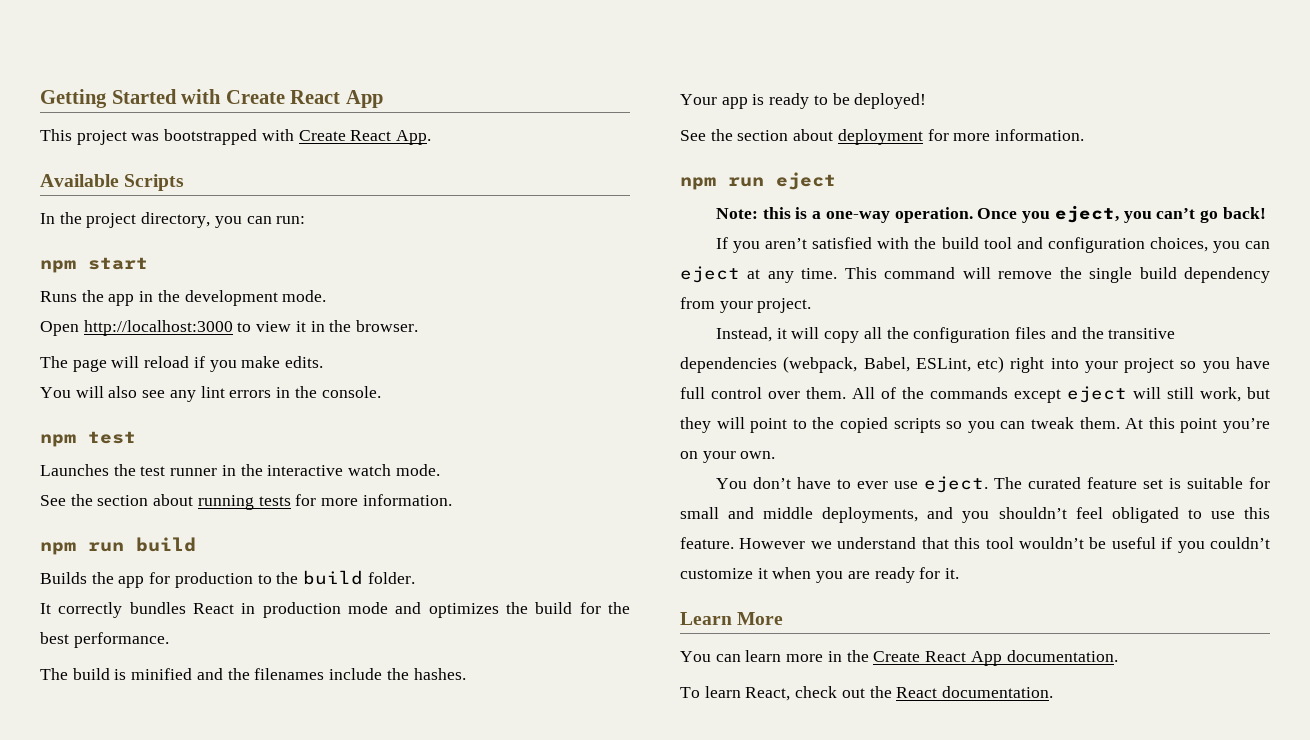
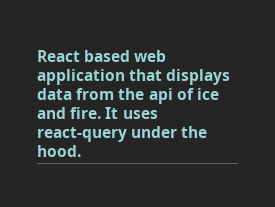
- Getting Started with Create React App
- This project was bootstrapped with Create React App.
- Available Scripts
- In the project directory, you can run:
- npm start
- Runs the app in the development mode.
- Open http://localhost:3000 to view it in the browser.
- The page will reload if you make edits.
- You will also see any lint errors in the console.
- npm test
- Launches the test runner in the interactive watch mode.
- See the section about running tests for more information.
- npm run build
- Builds the app for production to the build folder.
- It correctly bundles React in production mode and optimizes the build for the best performance.
- The build is minified and the filenames include the hashes.
- Your app is ready to be deployed!
- See the section about deployment for more information.
- npm run eject
- Note: this is a one-way operation. Once you eject, you can’t go back!
- If you aren’t satisfied with the build tool and configuration choices, you can eject at any time. This command will remove the single build dependency from your project.
- Instead, it will copy all the configuration files and the transitive dependencies (webpack, Babel, ESLint, etc) right into your project so you have full control over them. All of the commands except eject will still work, but they will point to the copied scripts so you can tweak them. At this point you’re on your own.
- You don’t have to ever use eject. The curated feature set is suitable for small and middle deployments, and you shouldn’t feel obligated to use this feature. However we understand that this tool wouldn’t be useful if you couldn’t customize it when you are ready for it.
- Learn More
- You can learn more in the Create React App documentation.
- To learn React, check out the React documentation.
+ React based web application that displays data from the api of ice and fire. It uses react-query under the hood.

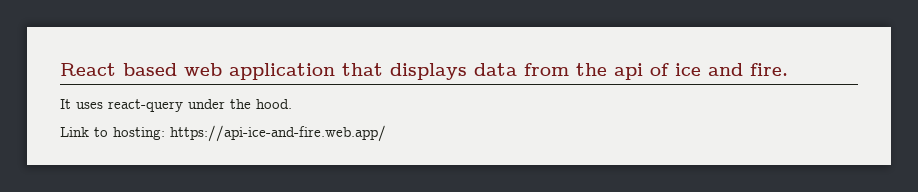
- React based web application that displays data from the api of ice and fire. It uses react-query under the hood.
+ React based web application that displays data from the api of ice and fire.
+ It uses react-query under the hood.
+ Link to hosting: https://api-ice-and-fire.web.app/

